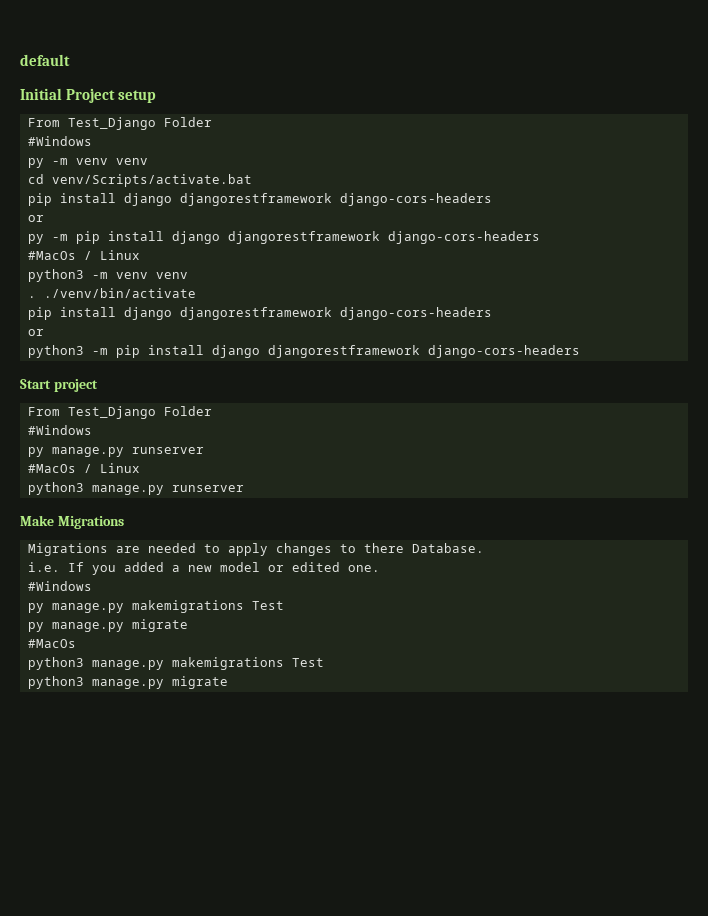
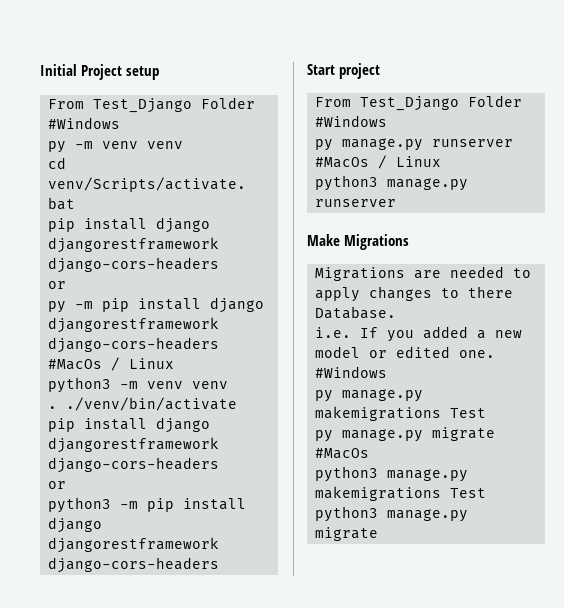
- default

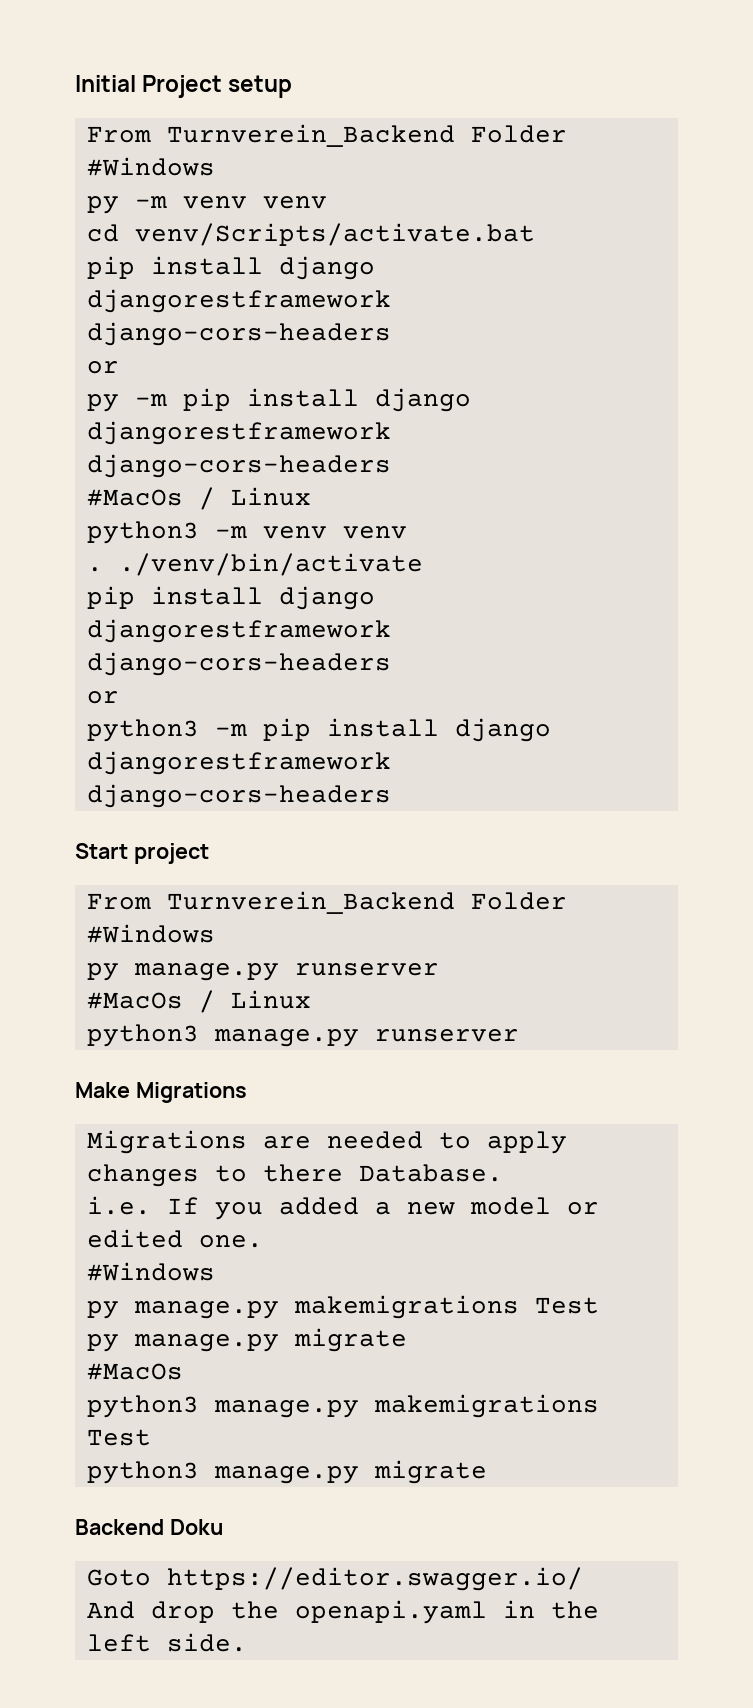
  Initial Project setup
- From Test_Django Folder
+ From Turnverein_Backend Folder
  Start project
- From Test_Django Folder
+ From Turnverein_Backend Folder
+ Backend Doku
+ Goto https://editor.swagger.io/
+ And drop the openapi.yaml in the left side.

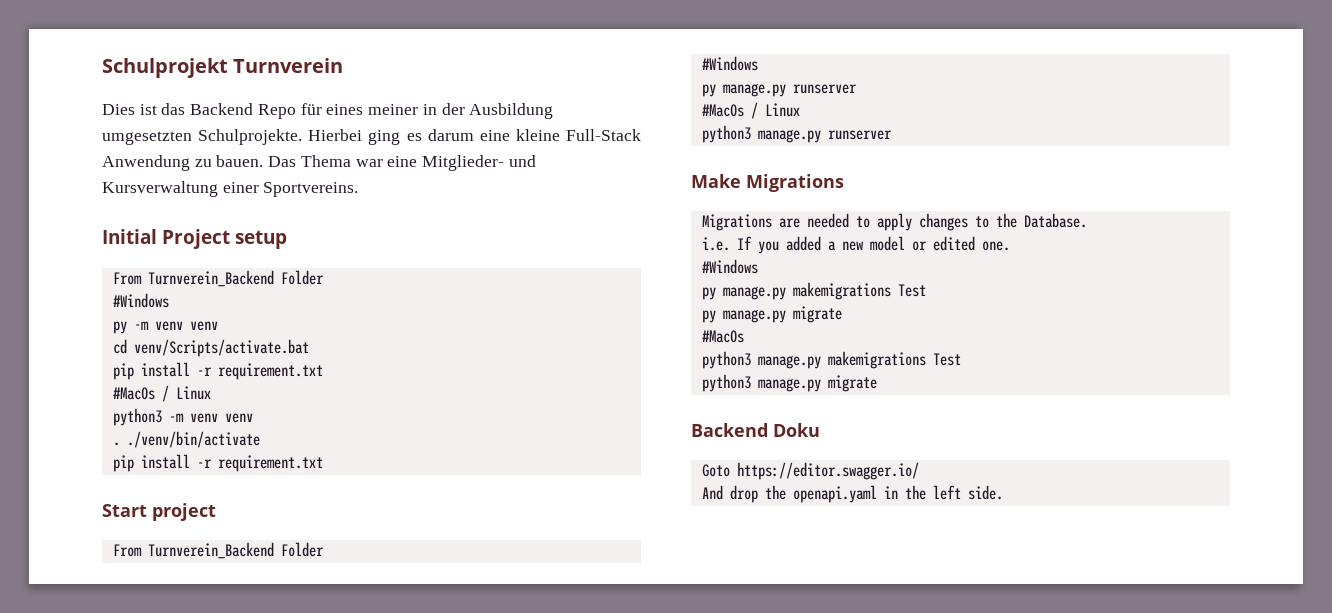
+ Schulprojekt Turnverein
+ Dies ist das Backend Repo für eines meiner in der Ausbildung umgesetzten Schulprojekte. Hierbei ging es darum eine kleine Full-Stack Anwendung zu bauen. Das Thema war eine Mitglieder- und Kursverwaltung einer Sportvereins.
  cd venv/Scripts/activate.bat
- pip install django djangorestframework django-cors-headers
- or
- py -m pip install django djangorestframework django-cors-headers
+ pip install -r requirement.txt
  . ./venv/bin/activate
- pip install django djangorestframework django-cors-headers
- or
- python3 -m pip install django djangorestframework django-cors-headers
+ pip install -r requirement.txt
- Migrations are needed to apply changes to there Database.
+ Migrations are needed to apply changes to the Database.

